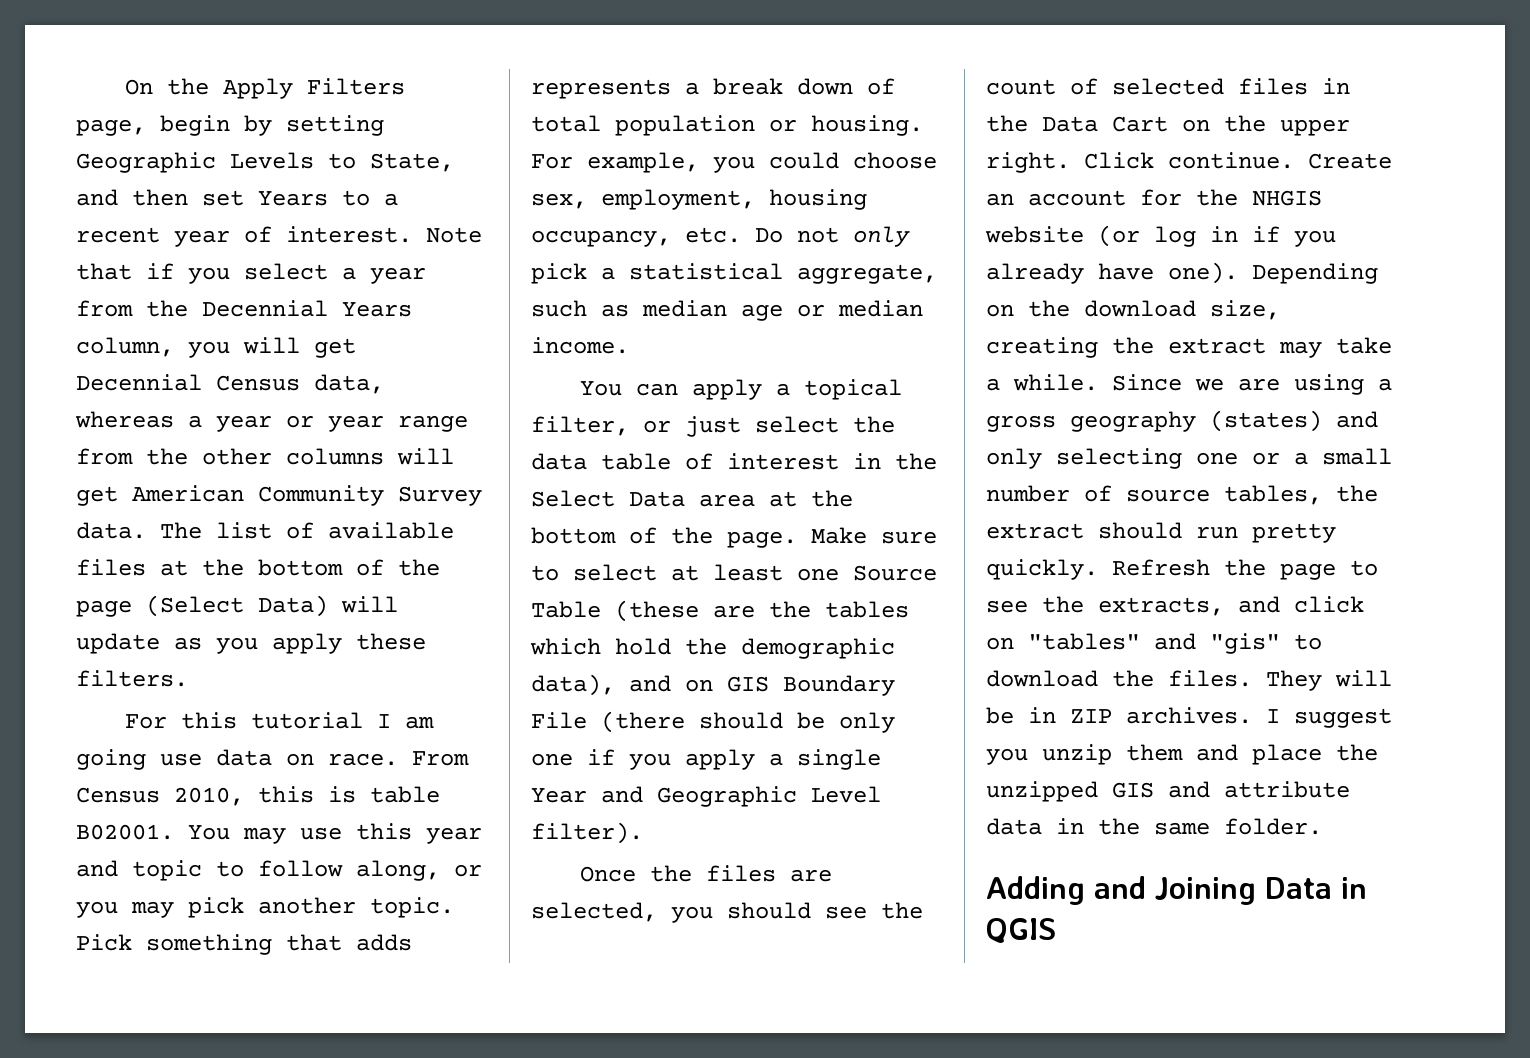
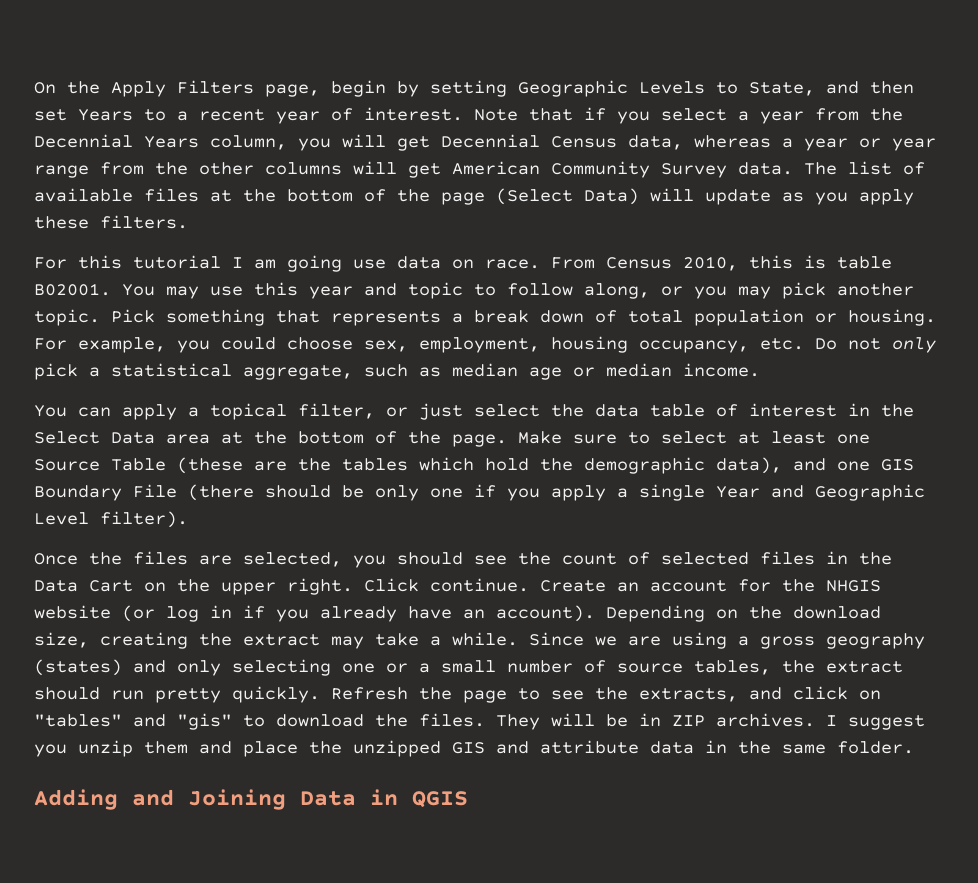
- Pick something that adds represents a break down of total population or housing.
+ Pick something that represents a break down of total population or housing.
- Make sure to select at least one Source Table (these are the tables which hold the demographic data), and on GIS Boundary File (there should be only one if you apply a single Year and Geographic Level filter).
+ Make sure to select at least one Source Table (these are the tables which hold the demographic data), and one GIS Boundary File (there should be only one if you apply a single Year and Geographic Level filter).
- Create an account for the NHGIS website (or log in if you already have one).
+ Create an account for the NHGIS website (or log in if you already have an account).

